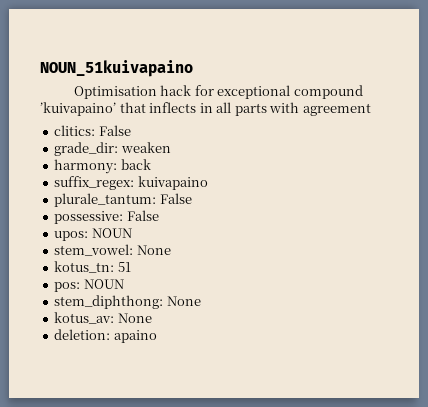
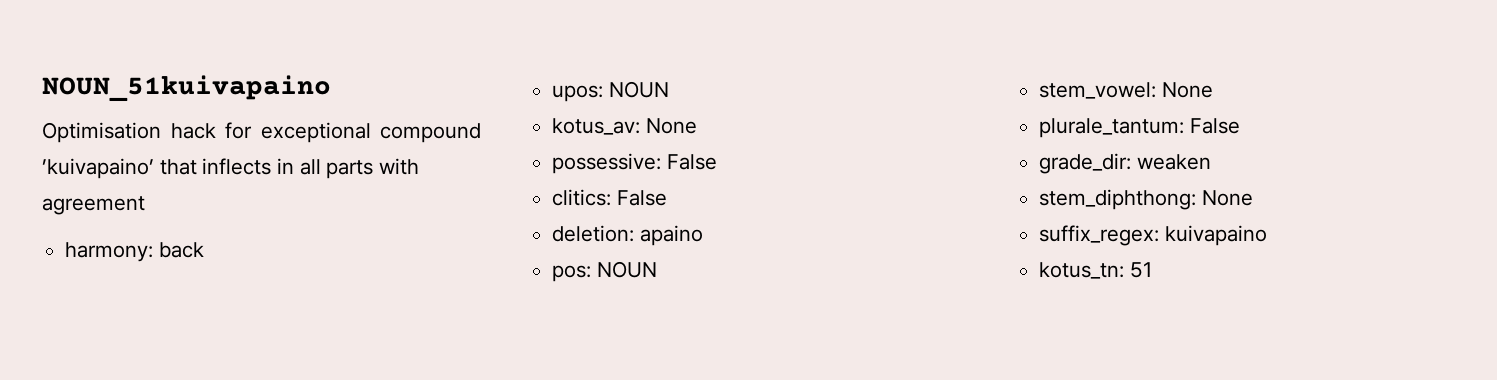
+ harmony: back
+ upos: NOUN
+ kotus_av: None
+ possessive: False
  clitics: False
+ deletion: apaino
+ pos: NOUN
+ stem_vowel: None
+ plurale_tantum: False
- harmony: back
+ stem_diphthong: None
- plurale_tantum: False
- possessive: False
- upos: NOUN
- stem_vowel: None
  kotus_tn: 51
- pos: NOUN
- stem_diphthong: None
- kotus_av: None
- deletion: apaino

